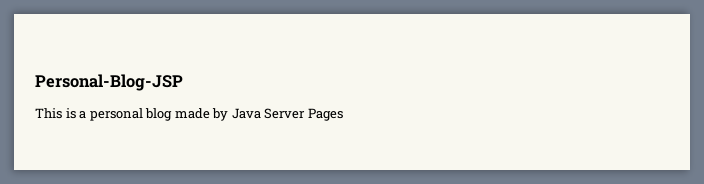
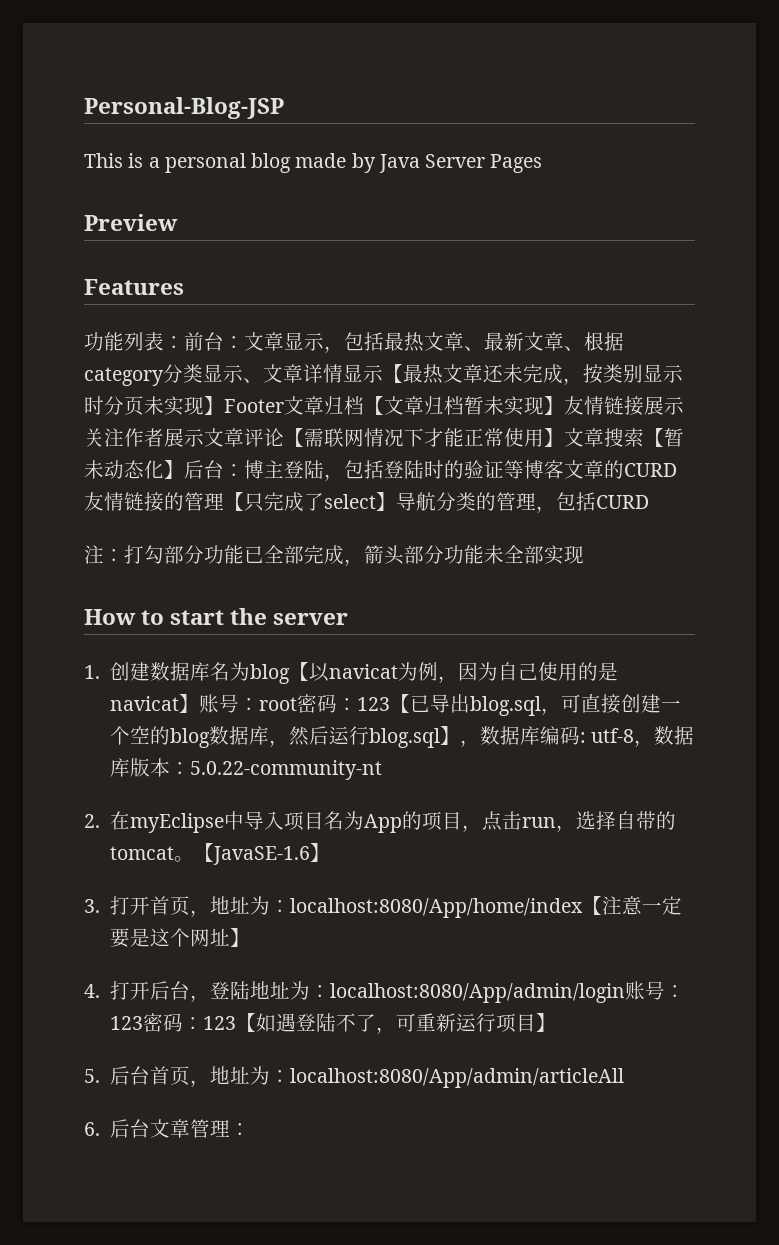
+ Preview
+ Features
+ 功能列表：前台：文章显示，包括最热文章、最新文章、根据category分类显示、文章详情显示【最热文章还未完成，按类别显示时分页未实现】Footer文章归档【文章归档暂未实现】友情链接展示关注作者展示文章评论【需联网情况下才能正常使用】文章搜索【暂未动态化】后台：博主登陆，包括登陆时的验证等博客文章的CURD友情链接的管理【只完成了select】导航分类的管理，包括CURD
+ 注：打勾部分功能已全部完成，箭头部分功能未全部实现
+ How to start the server
+ 1.创建数据库名为blog【以navicat为例，因为自己使用的是navicat】账号：root密码：123【已导出blog.sql，可直接创建一个空的blog数据库，然后运行blog.sql】，数据库编码: utf-8，数据库版本：5.0.22-community-nt
+ 2.在myEclipse中导入项目名为App的项目，点击run，选择自带的tomcat。【JavaSE-1.6】
+ 3.打开首页，地址为：localhost:8080/App/home/index【注意一定要是这个网址】
+ 4.打开后台，登陆地址为：localhost:8080/App/admin/login账号：123密码：123【如遇登陆不了，可重新运行项目】
+ 5.后台首页，地址为：localhost:8080/App/admin/articleAll
+ 6.后台文章管理：

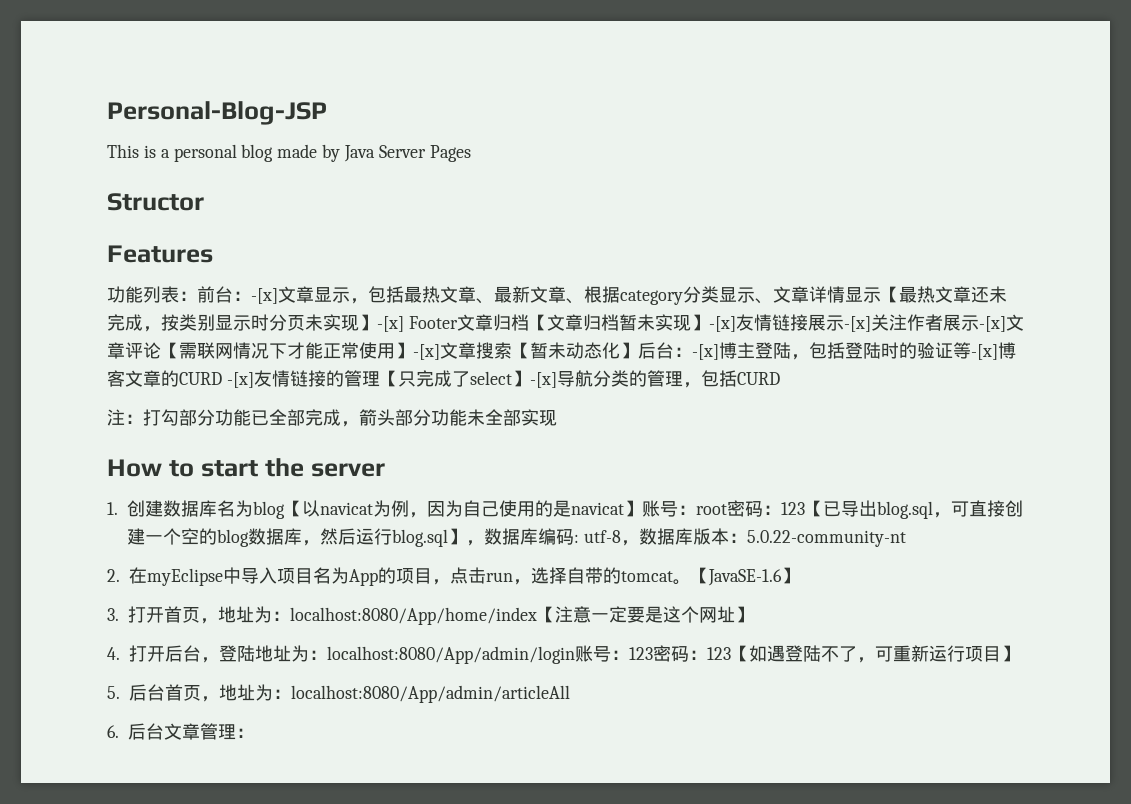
- Preview
+ Structor
- 文章显示，包括最热文章、最新文章、根据category分类显示、文章详情显示【最热文章还未完成，按类别显示时分页未实现】Footer文章归档【文章归档暂未实现】友情链接展示关注作者展示文章评论【需联网情况下才能正常使用】文章搜索【暂未动态化】后台：
+ -[x]文章显示，包括最热文章、最新文章、根据category分类显示、文章详情显示【最热文章还未完成，按类别显示时分页未实现】-[x] Footer文章归档【文章归档暂未实现】-[x]友情链接展示-[x]关注作者展示-[x]文章评论【需联网情况下才能正常使用】-[x]文章搜索【暂未动态化】后台：
- 博主登陆，包括登陆时的验证等博客文章的CURD友情链接的管理【只完成了select】导航分类的管理，包括CURD
+ -[x]博主登陆，包括登陆时的验证等-[x]博客文章的CURD -[x]友情链接的管理【只完成了select】-[x]导航分类的管理，包括CURD

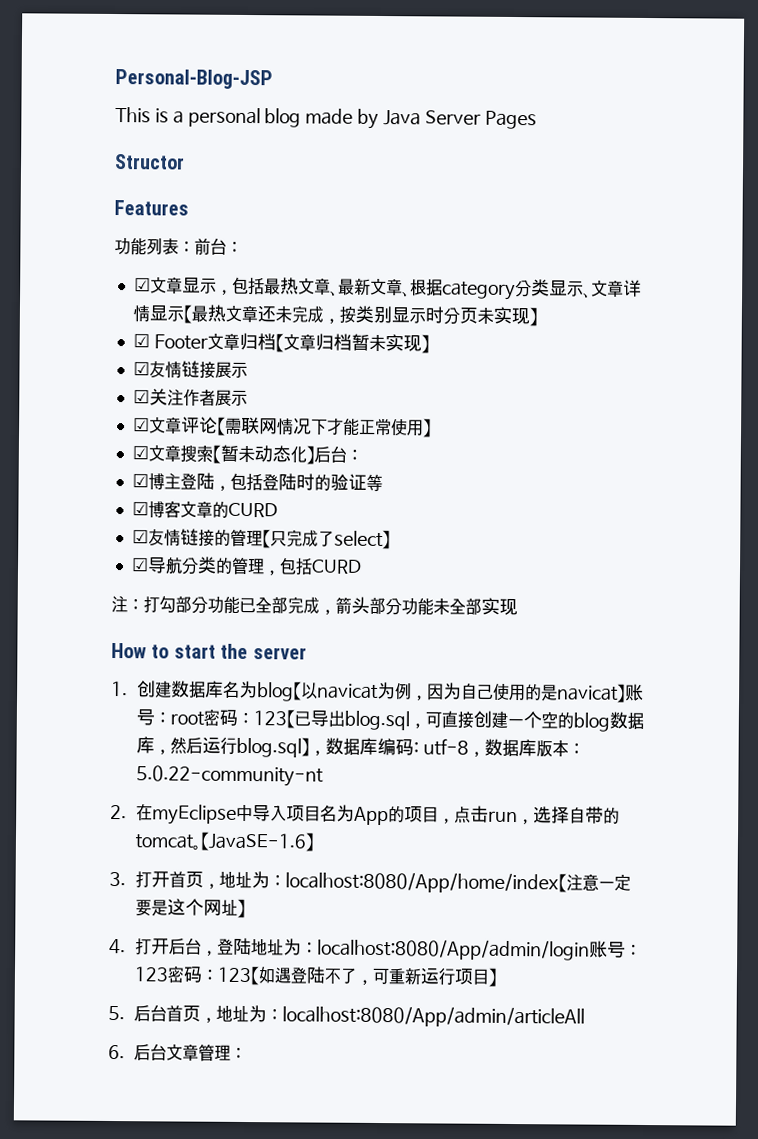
- 前台：-[x]文章显示，包括最热文章、最新文章、根据category分类显示、文章详情显示【最热文章还未完成，按类别显示时分页未实现】-[x] Footer文章归档【文章归档暂未实现】-[x]友情链接展示-[x]关注作者展示-[x]文章评论【需联网情况下才能正常使用】-[x]文章搜索【暂未动态化】后台：-[x]博主登陆，包括登陆时的验证等-[x]博客文章的CURD -[x]友情链接的管理【只完成了select】-[x]导航分类的管理，包括CURD
+ 前台：
+ ☑文章显示，包括最热文章、最新文章、根据category分类显示、文章详情显示【最热文章还未完成，按类别显示时分页未实现】
+ ☑ Footer文章归档【文章归档暂未实现】
+ ☑友情链接展示
+ ☑关注作者展示
+ ☑文章评论【需联网情况下才能正常使用】
+ ☑文章搜索【暂未动态化】后台：
+ ☑博主登陆，包括登陆时的验证等
+ ☑博客文章的CURD
+ ☑友情链接的管理【只完成了select】
+ ☑导航分类的管理，包括CURD

